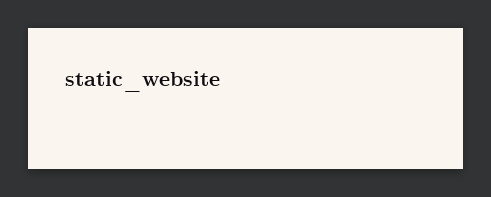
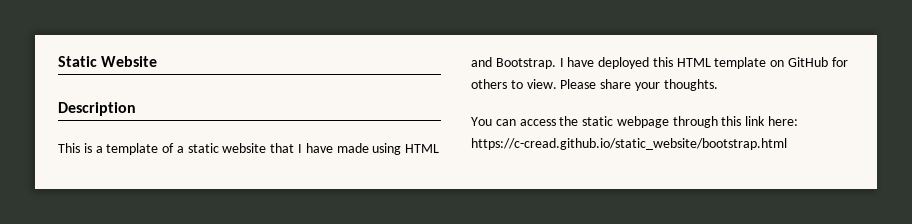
- static_website
+ Static Website
+ Description
+ This is a template of a static website that I have made using HTML and Bootstrap. I have deployed this HTML template on GitHub for others to view. Please share your thoughts.
+ You can access the static webpage through this link here: https://c-cread.github.io/static_website/bootstrap.html

